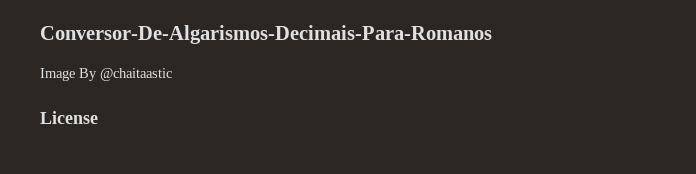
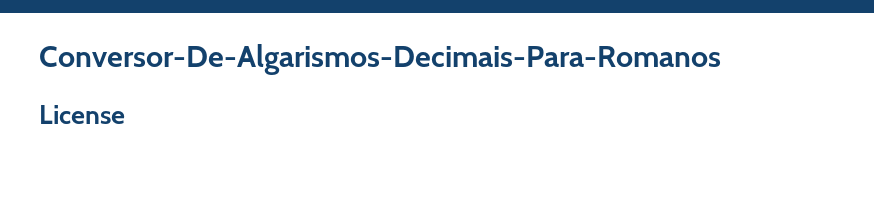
- Image By @chaitaastic

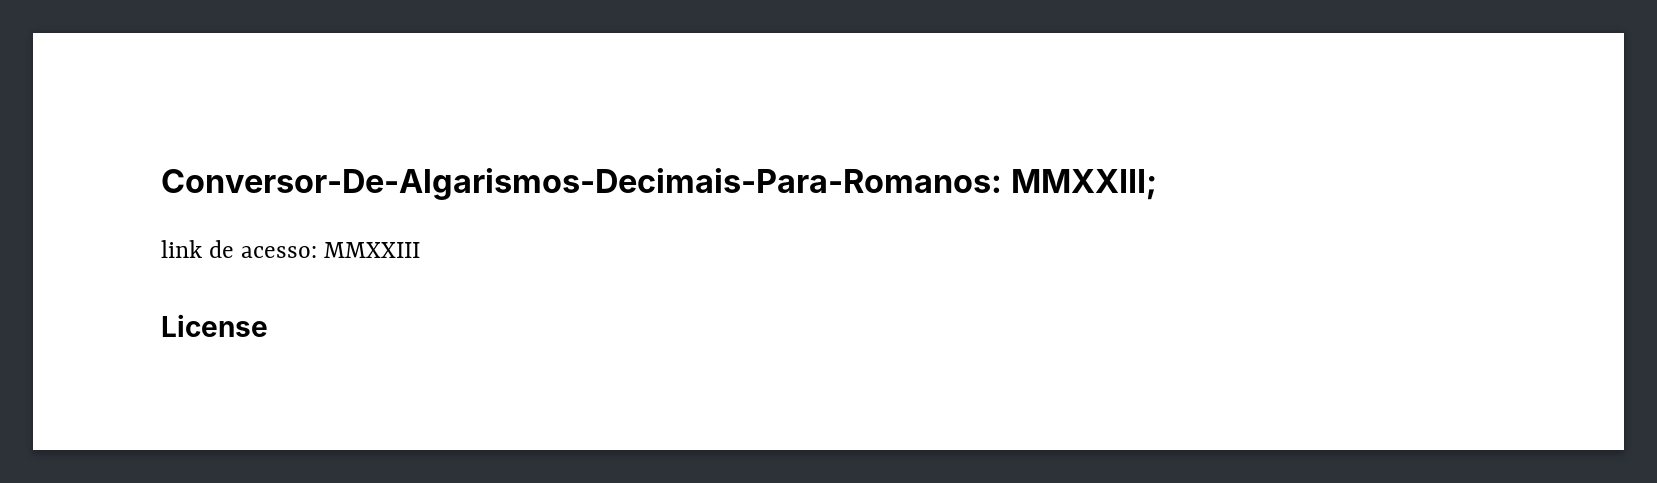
- Conversor-De-Algarismos-Decimais-Para-Romanos
+ Conversor-De-Algarismos-Decimais-Para-Romanos: MMXXIII;
+ link de acesso: MMXXIII

